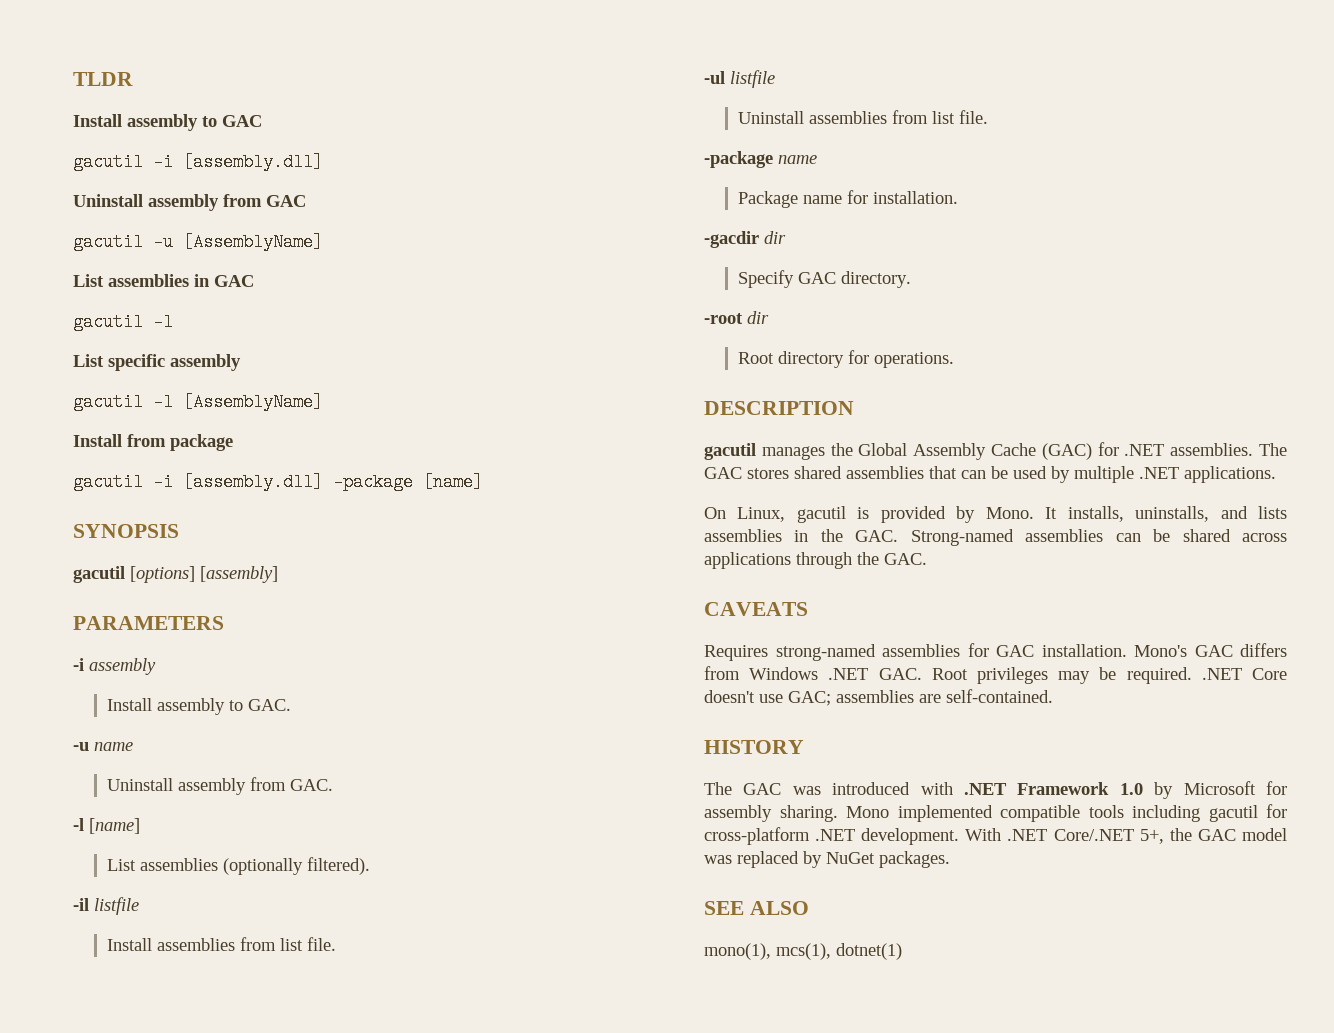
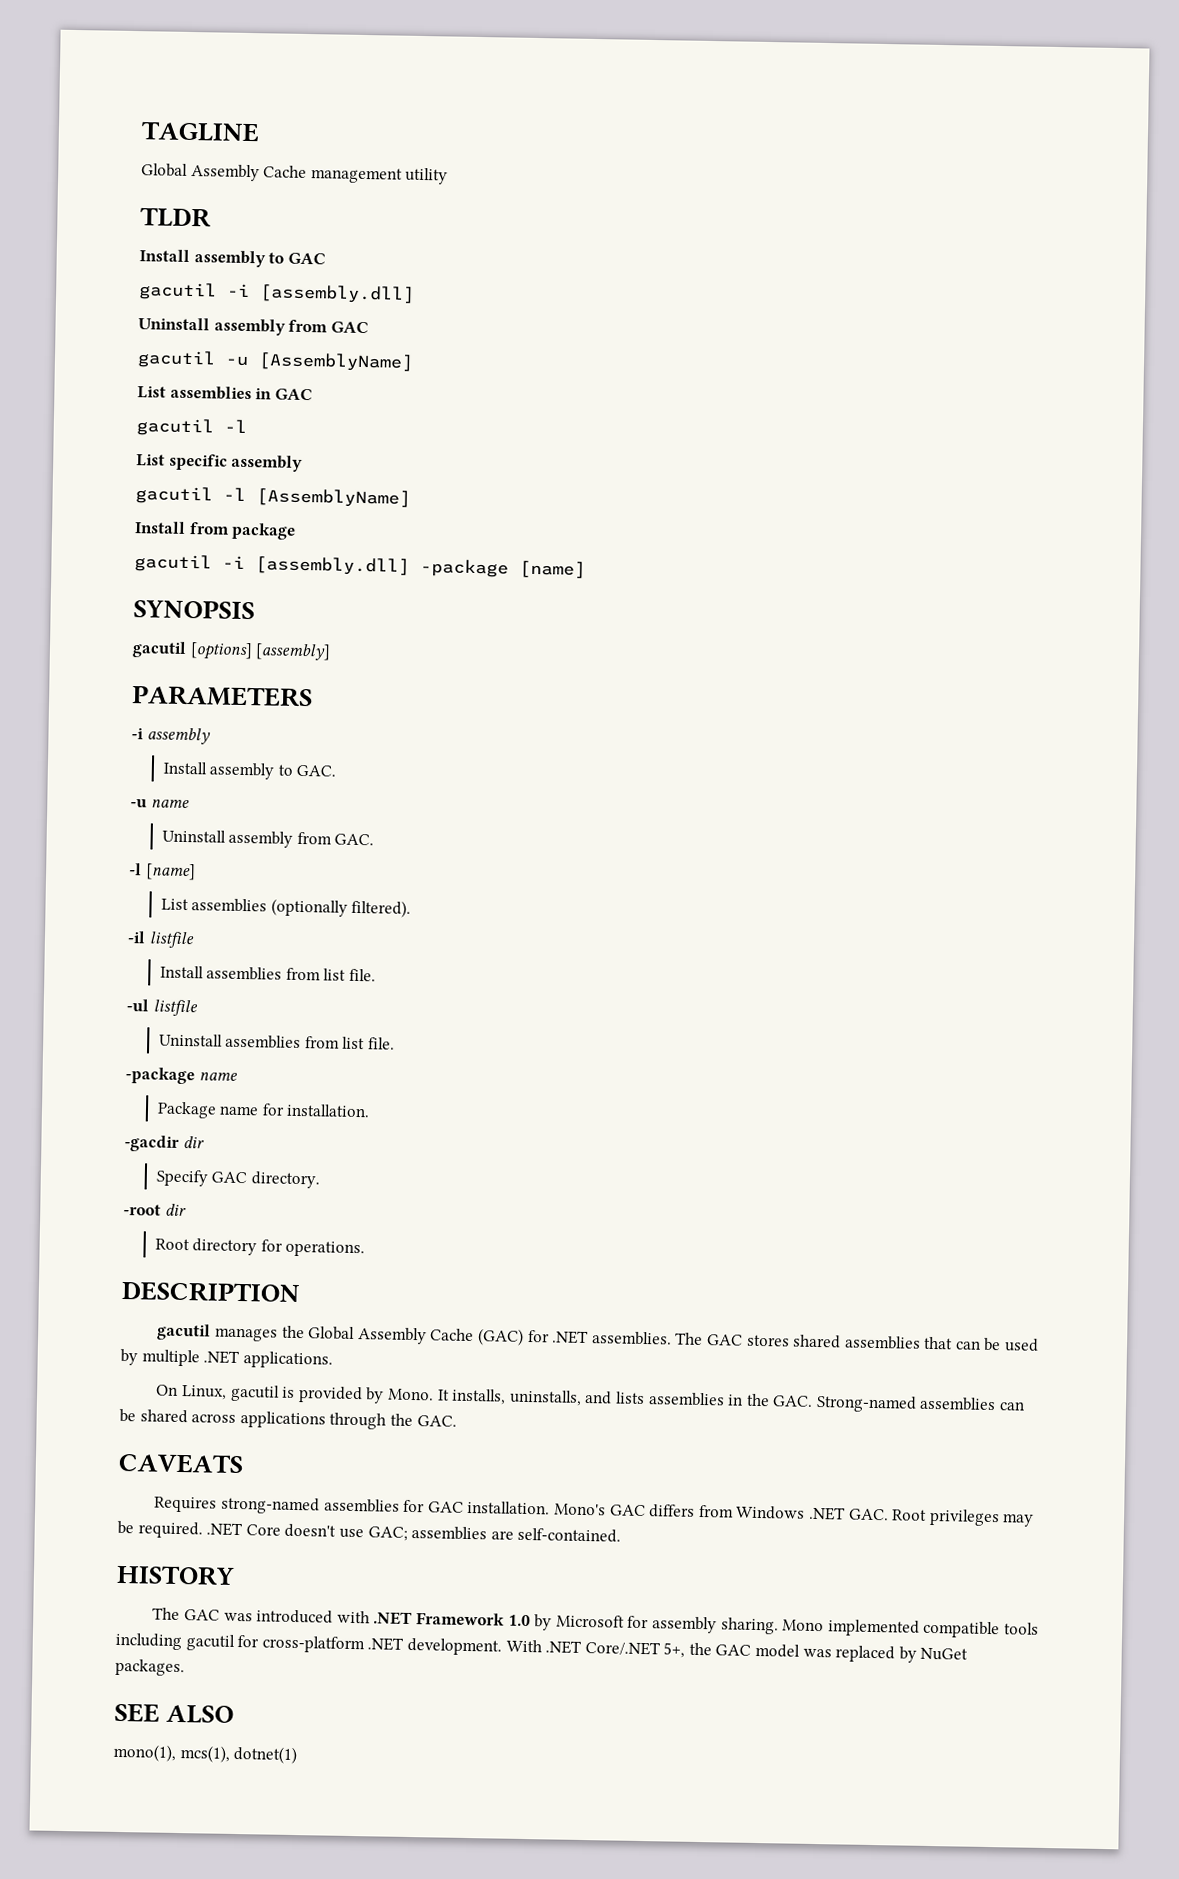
+ TAGLINE
+ Global Assembly Cache management utility

